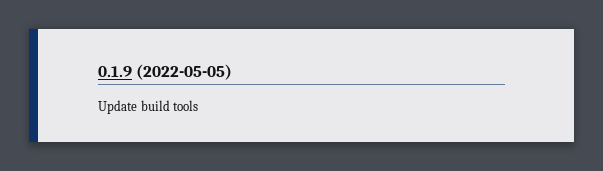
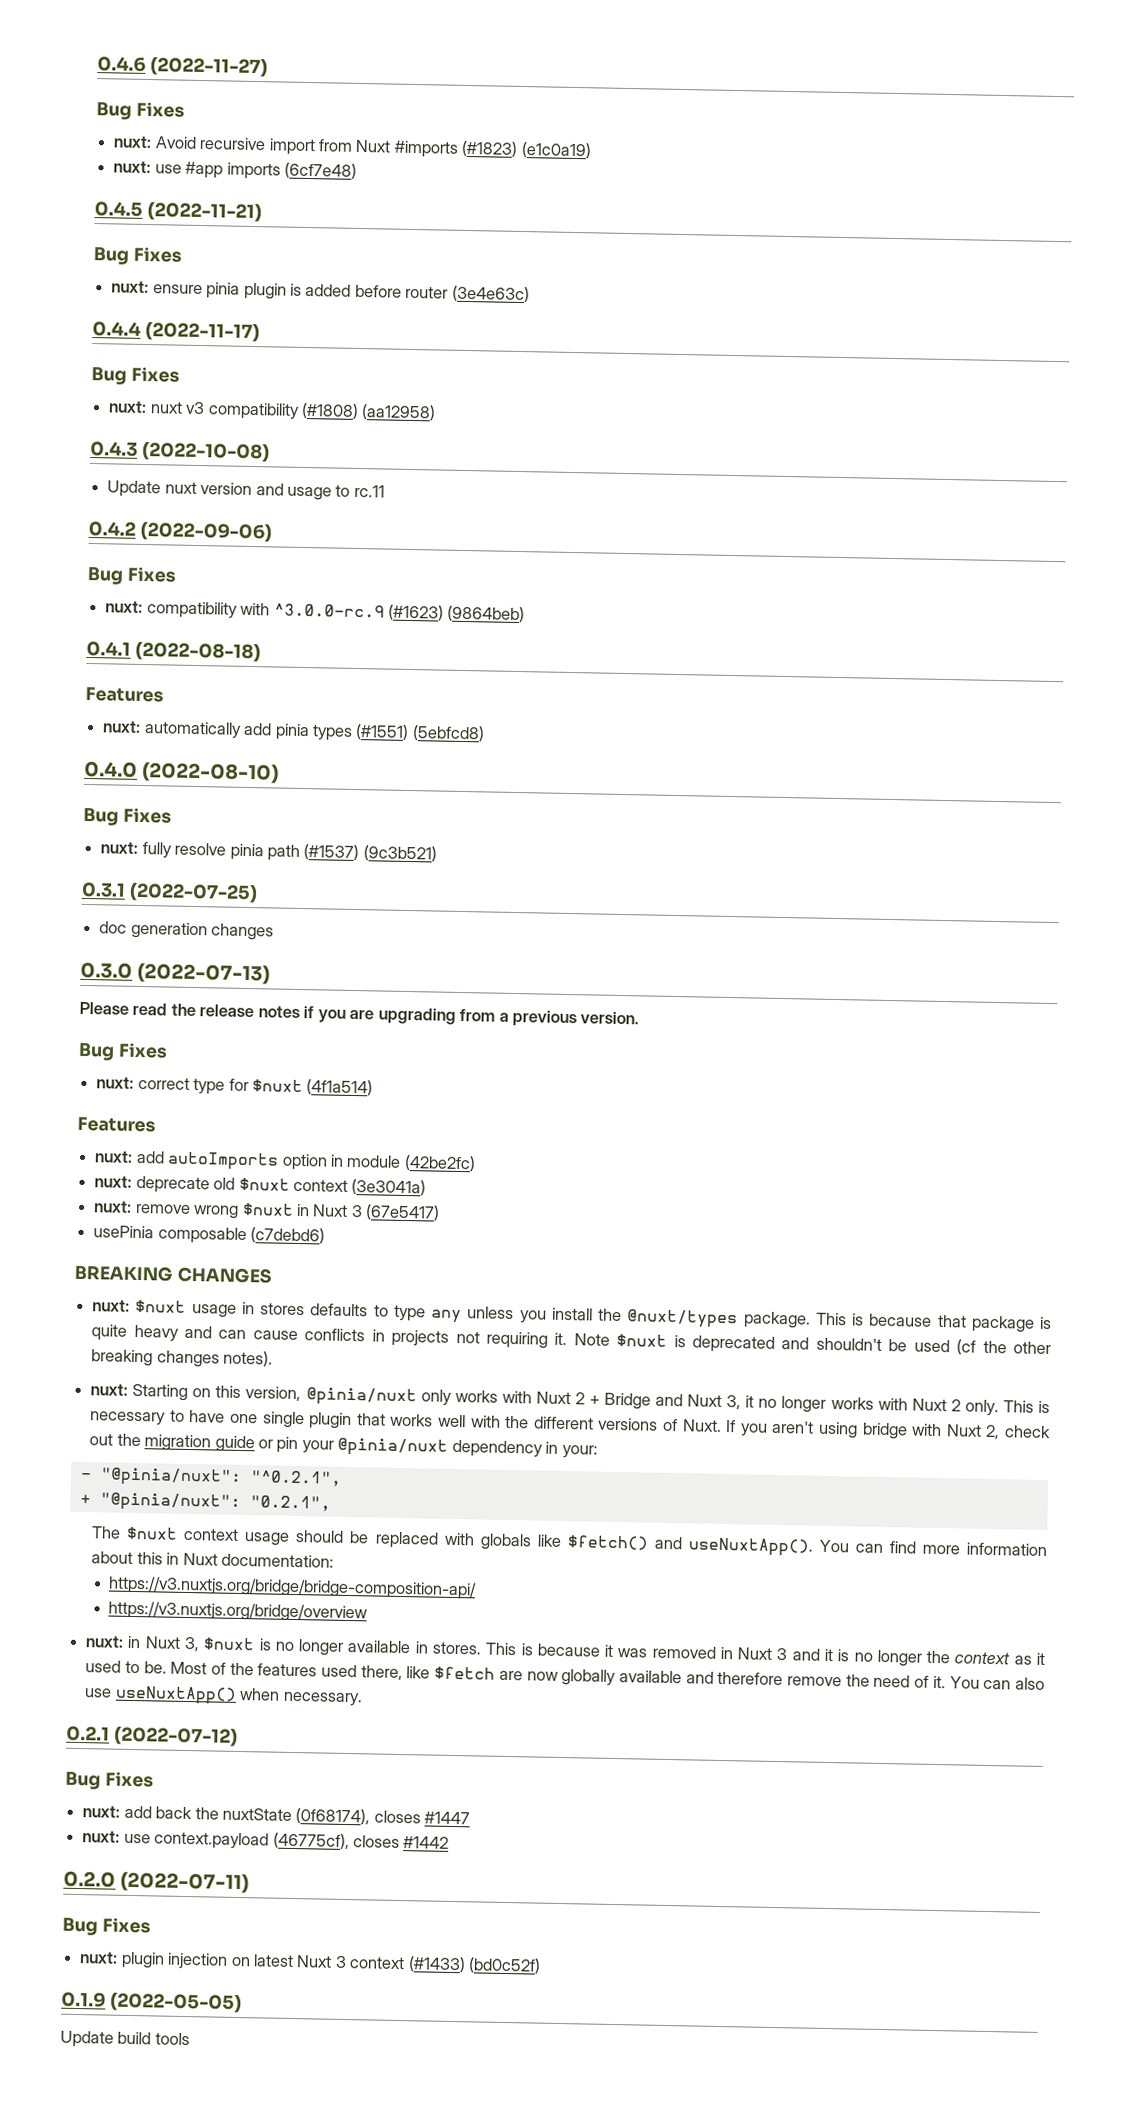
+ 0.4.6 (2022-11-27)
+ Bug Fixes
+ nuxt: Avoid recursive import from Nuxt #imports (#1823) (e1c0a19)
+ nuxt: use #app imports (6cf7e48)
+ 0.4.5 (2022-11-21)
+ Bug Fixes
+ nuxt: ensure pinia plugin is added before router (3e4e63c)
+ 0.4.4 (2022-11-17)
+ Bug Fixes
+ nuxt: nuxt v3 compatibility (#1808) (aa12958)
+ 0.4.3 (2022-10-08)
+ Update nuxt version and usage to rc.11
+ 0.4.2 (2022-09-06)
+ Bug Fixes
+ nuxt: compatibility with ^3.0.0-rc.9 (#1623) (9864beb)
+ 0.4.1 (2022-08-18)
+ Features
+ nuxt: automatically add pinia types (#1551) (5ebfcd8)
+ 0.4.0 (2022-08-10)
+ Bug Fixes
+ nuxt: fully resolve pinia path (#1537) (9c3b521)
+ 0.3.1 (2022-07-25)
+ doc generation changes
+ 0.3.0 (2022-07-13)
+ Please read the release notes if you are upgrading from a previous version.
+ Bug Fixes
+ nuxt: correct type for $nuxt (4f1a514)
+ Features
+ nuxt: add autoImports option in module (42be2fc)
+ nuxt: deprecate old $nuxt context (3e3041a)
+ nuxt: remove wrong $nuxt in Nuxt 3 (67e5417)
+ usePinia composable (c7debd6)
+ BREAKING CHANGES
+ nuxt: $nuxt usage in stores defaults to type any unless you install the @nuxt/types package. This is because that package is quite heavy and can cause conflicts in projects not requiring it. Note $nuxt is deprecated and shouldn't be used (cf the other breaking changes notes).
+ nuxt: Starting on this version, @pinia/nuxt only works with Nuxt 2 + Bridge and Nuxt 3, it no longer works with Nuxt 2 only. This is necessary to have one single plugin that works well with the different versions of Nuxt. If you aren't using bridge with Nuxt 2, check out the migration guide or pin your @pinia/nuxt dependency in your:
+ - "@pinia/nuxt": "^0.2.1",
+ + "@pinia/nuxt": "0.2.1",
+ The $nuxt context usage should be replaced with globals like $fetch() and useNuxtApp(). You can find more information about this in Nuxt documentation:
+ https://v3.nuxtjs.org/bridge/bridge-composition-api/
+ https://v3.nuxtjs.org/bridge/overview
+ nuxt: in Nuxt 3, $nuxt is no longer available in stores. This is because it was removed in Nuxt 3 and it is no longer the context as it used to be. Most of the features used there, like $fetch are now globally available and therefore remove the need of it. You can also use useNuxtApp() when necessary.
+ 0.2.1 (2022-07-12)
+ Bug Fixes
+ nuxt: add back the nuxtState (0f68174), closes #1447
+ nuxt: use context.payload (46775cf), closes #1442
+ 0.2.0 (2022-07-11)
+ Bug Fixes
+ nuxt: plugin injection on latest Nuxt 3 context (#1433) (bd0c52f)

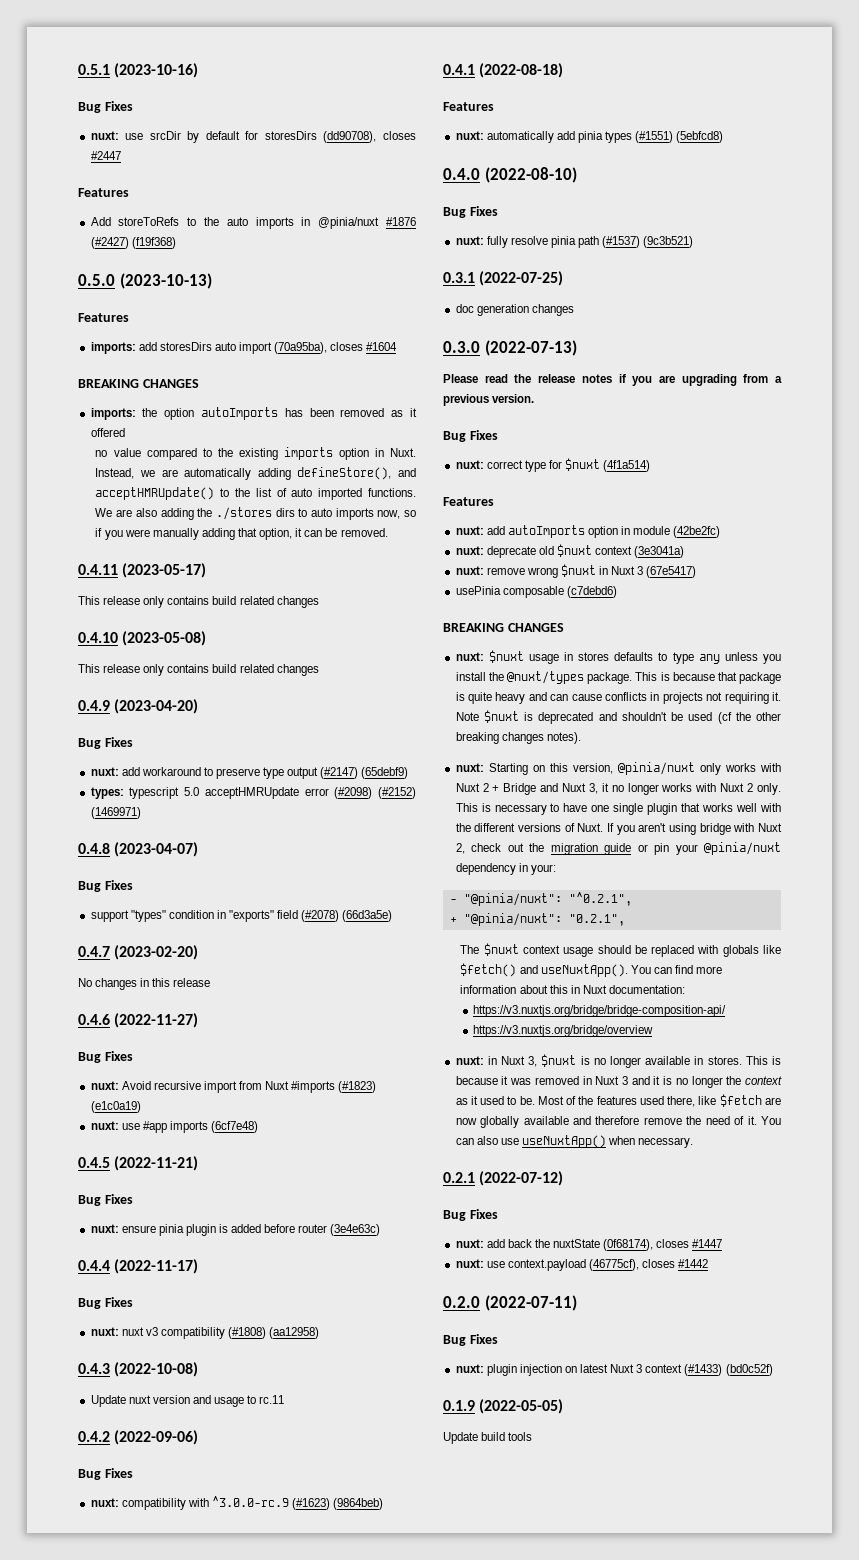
+ 0.5.1 (2023-10-16)
+ Bug Fixes
+ nuxt: use srcDir by default for storesDirs (dd90708), closes #2447
+ Features
+ Add storeToRefs to the auto imports in @pinia/nuxt #1876 (#2427) (f19f368)
+ 0.5.0 (2023-10-13)
+ Features
+ imports: add storesDirs auto import (70a95ba), closes #1604
+ BREAKING CHANGES
+ imports: the option autoImports has been removed as it offered
+ no value compared to the existing imports option in Nuxt. Instead, we are automatically adding defineStore(), and acceptHMRUpdate() to the list of auto imported functions. We are also adding the ./stores dirs to auto imports now, so if you were manually adding that option, it can be removed.
+ 0.4.11 (2023-05-17)
+ This release only contains build related changes
+ 0.4.10 (2023-05-08)
+ This release only contains build related changes
+ 0.4.9 (2023-04-20)
+ Bug Fixes
+ nuxt: add workaround to preserve type output (#2147) (65debf9)
+ types: typescript 5.0 acceptHMRUpdate error (#2098) (#2152) (1469971)
+ 0.4.8 (2023-04-07)
+ Bug Fixes
+ support "types" condition in "exports" field (#2078) (66d3a5e)
+ 0.4.7 (2023-02-20)
+ No changes in this release

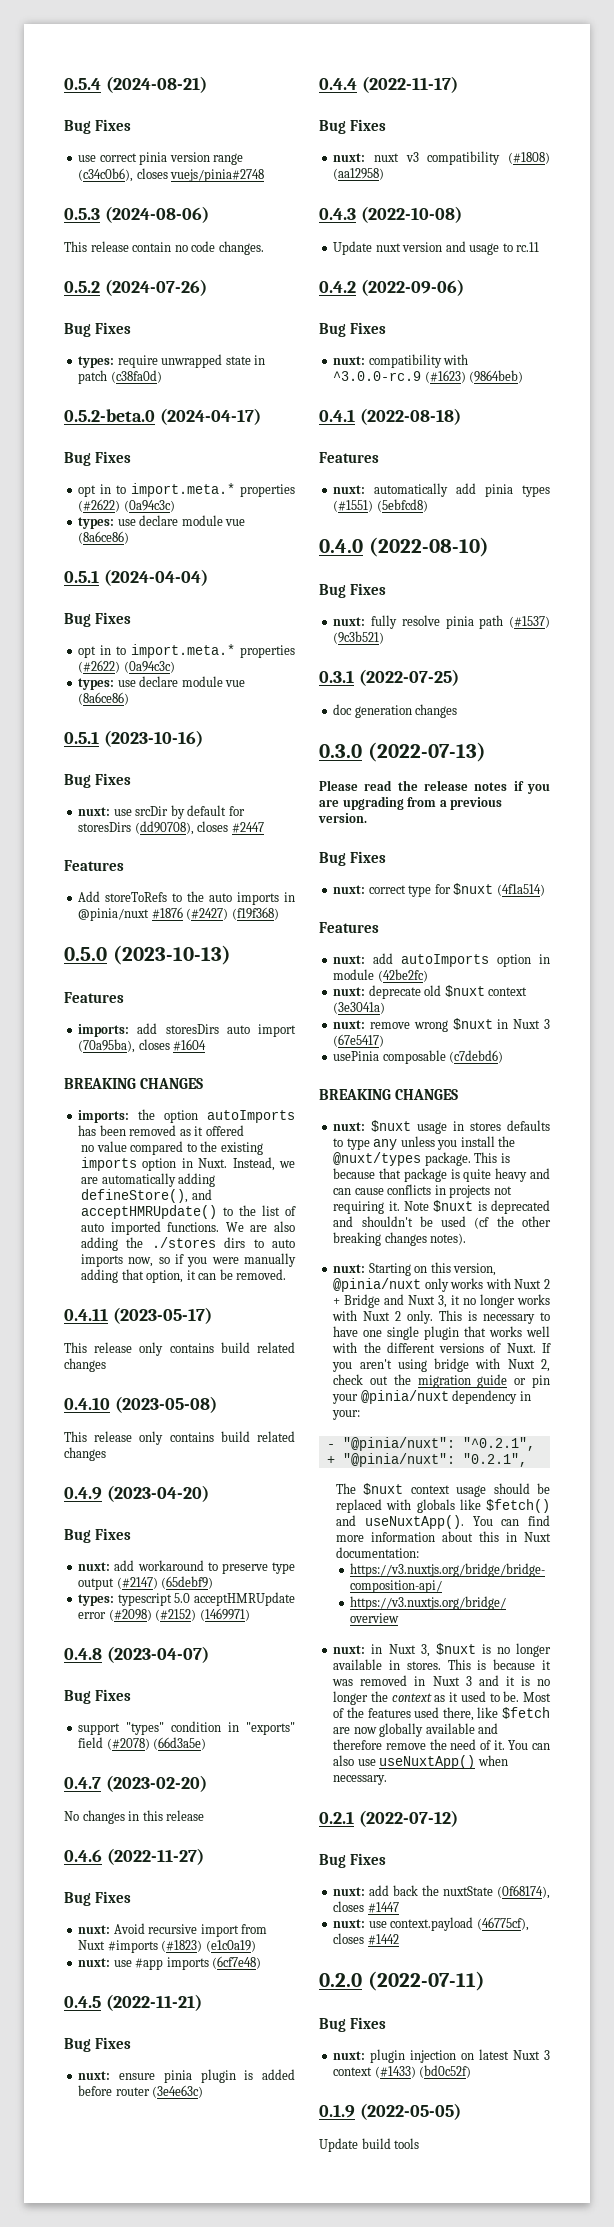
+ 0.5.4 (2024-08-21)
+ Bug Fixes
+ use correct pinia version range (c34c0b6), closes vuejs/pinia#2748
+ 0.5.3 (2024-08-06)
+ This release contain no code changes.
+ 0.5.2 (2024-07-26)
+ Bug Fixes
+ types: require unwrapped state in patch (c38fa0d)
+ 0.5.2-beta.0 (2024-04-17)
+ Bug Fixes
+ opt in to import.meta.* properties (#2622) (0a94c3c)
+ types: use declare module vue (8a6ce86)
+ 0.5.1 (2024-04-04)
+ Bug Fixes
+ opt in to import.meta.* properties (#2622) (0a94c3c)
+ types: use declare module vue (8a6ce86)

